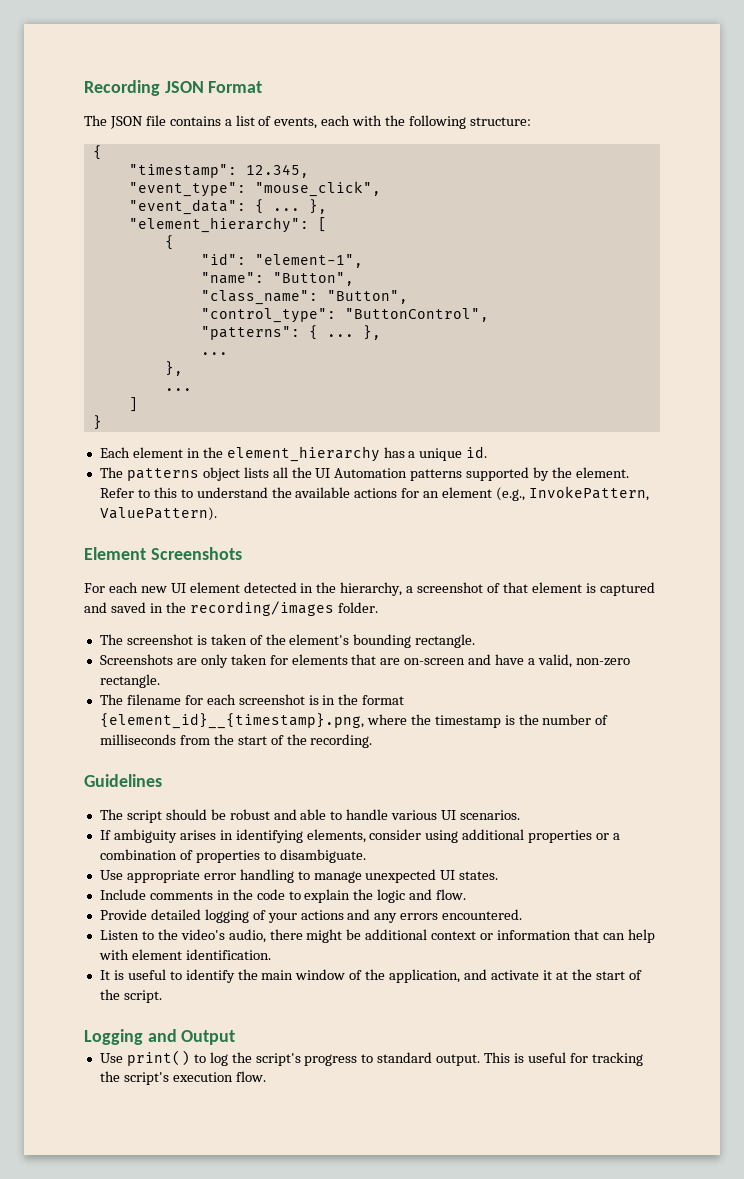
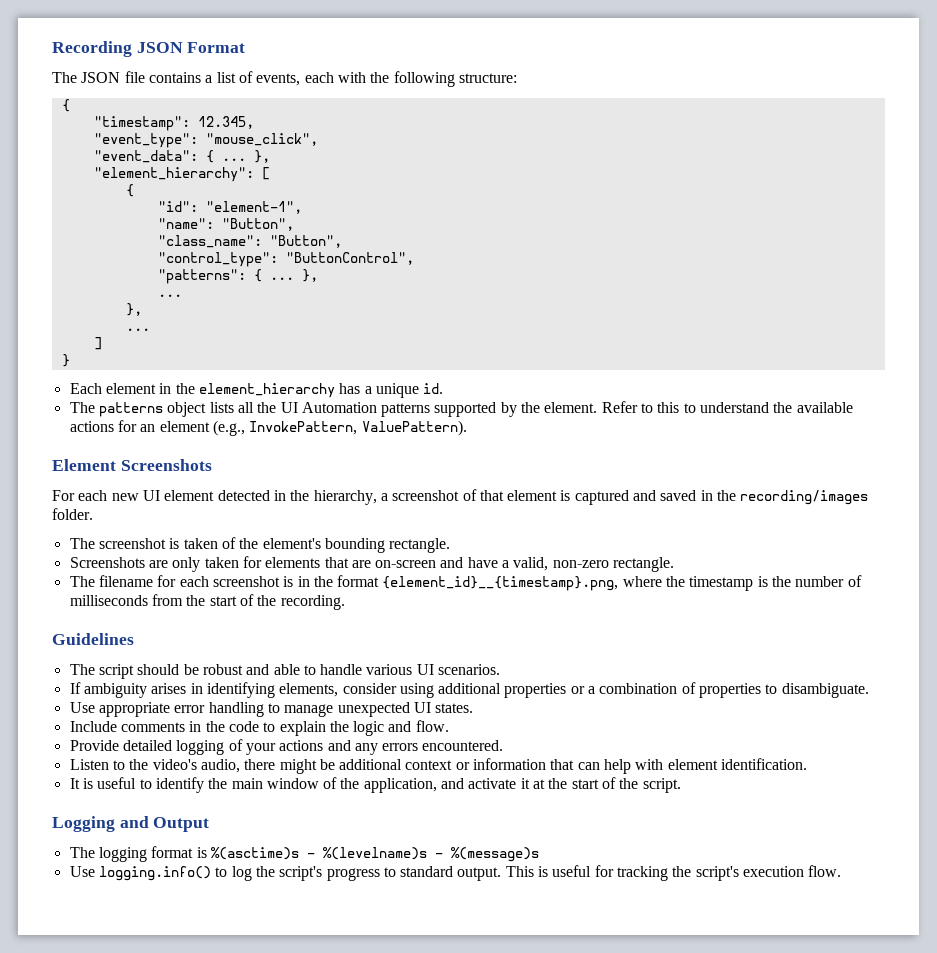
- Use print() to log the script's progress to standard output.
+ The logging format is %(asctime)s - %(levelname)s - %(message)s
+ Use logging.info() to log the script's progress to standard output.

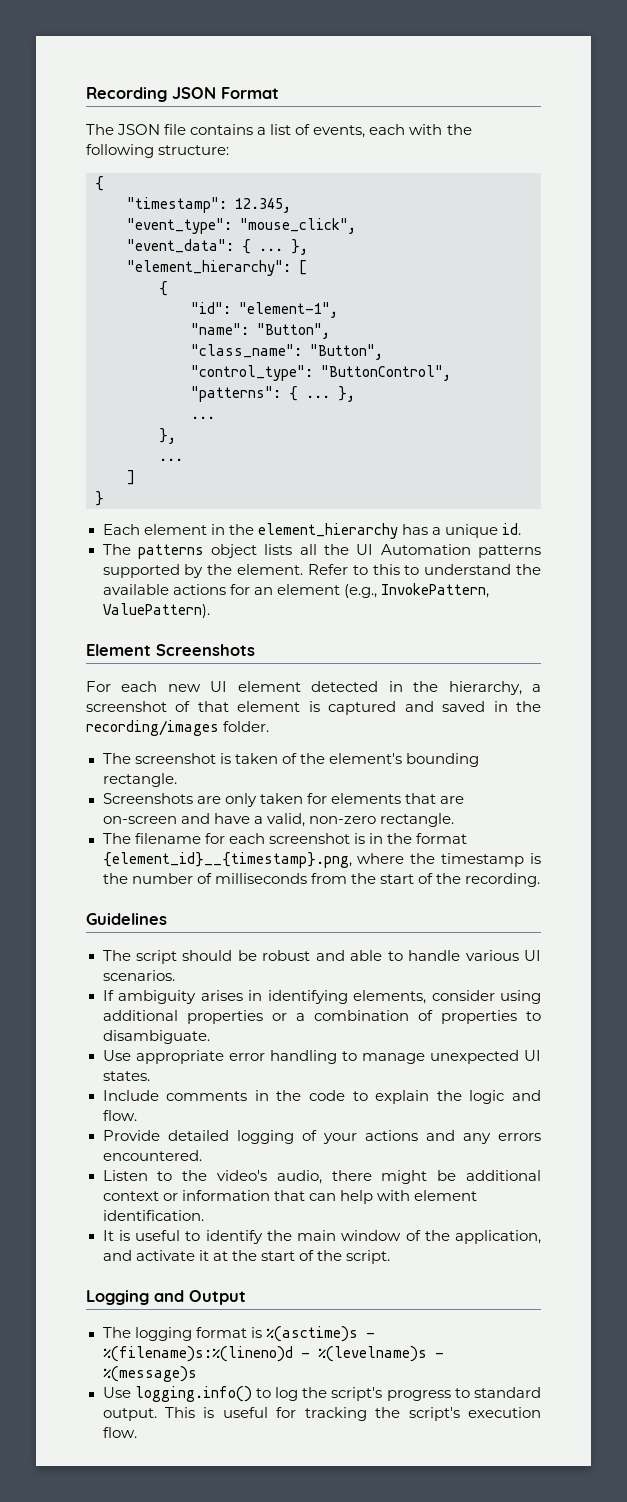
- The logging format is %(asctime)s - %(levelname)s - %(message)s
+ The logging format is %(asctime)s - %(filename)s:%(lineno)d - %(levelname)s - %(message)s

